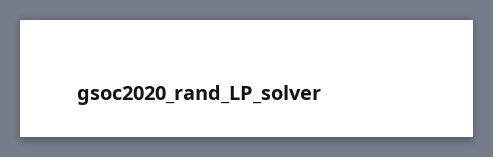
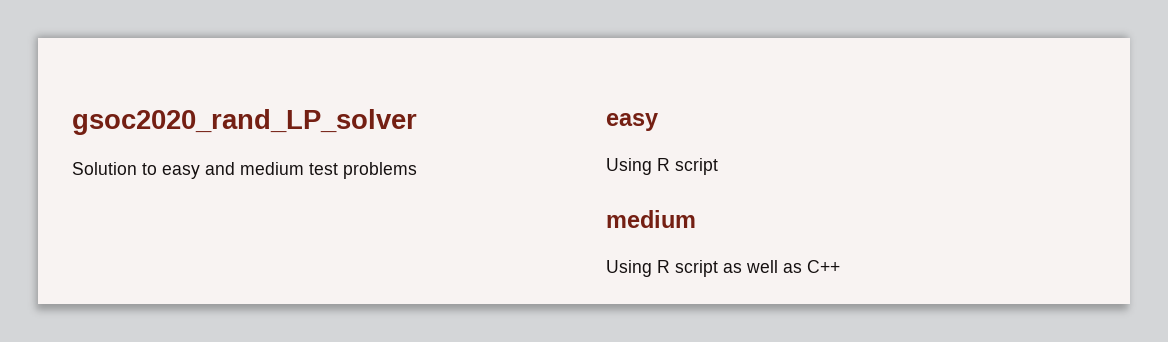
+ Solution to easy and medium test problems
+ easy
+ Using R script
+ medium
+ Using R script as well as C++

